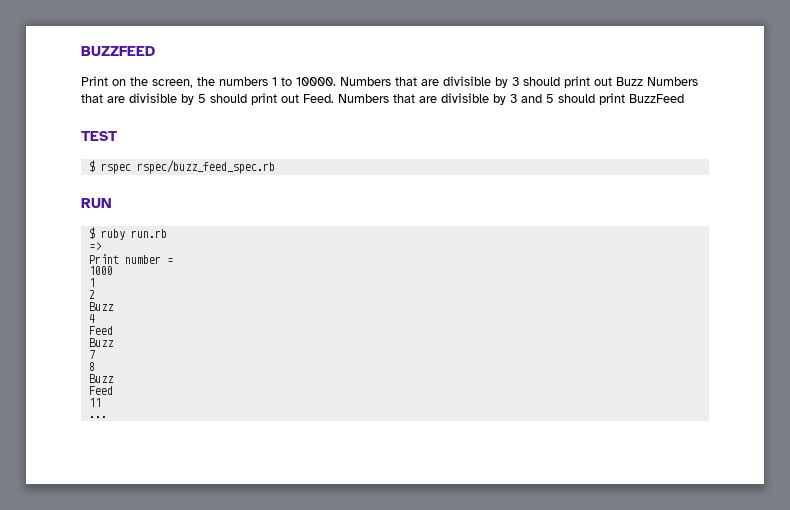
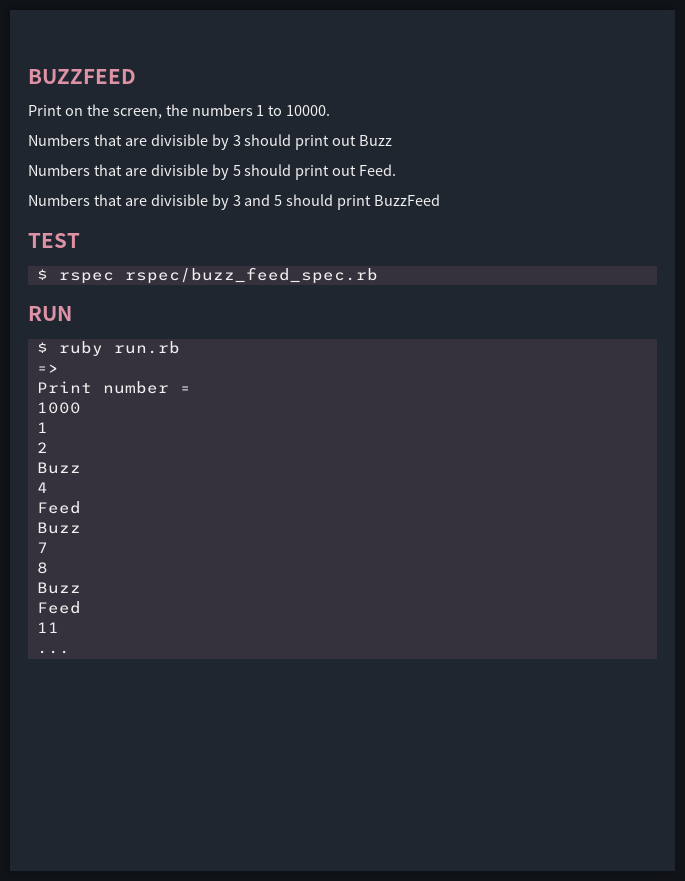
- Print on the screen, the numbers 1 to 10000. Numbers that are divisible by 3 should print out Buzz Numbers that are divisible by 5 should print out Feed. Numbers that are divisible by 3 and 5 should print BuzzFeed
+ Print on the screen, the numbers 1 to 10000.
+ Numbers that are divisible by 3 should print out Buzz
+ Numbers that are divisible by 5 should print out Feed.
+ Numbers that are divisible by 3 and 5 should print BuzzFeed

